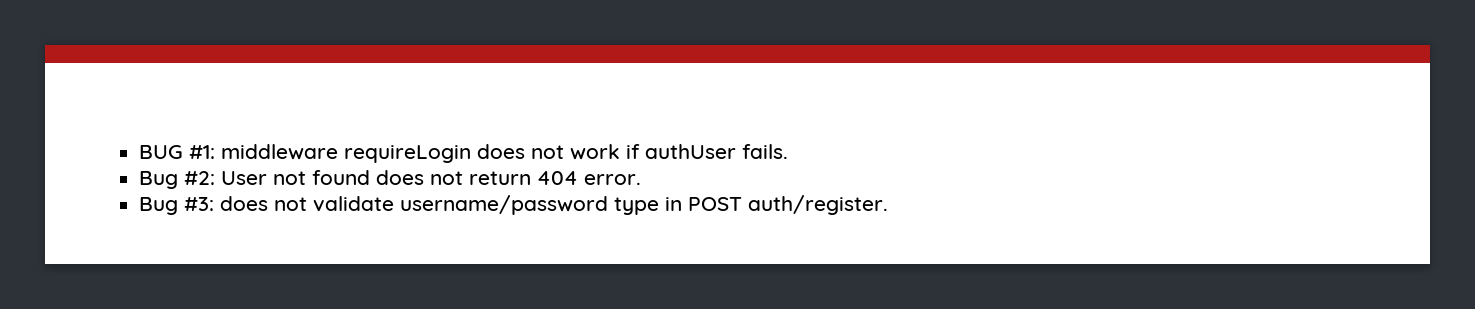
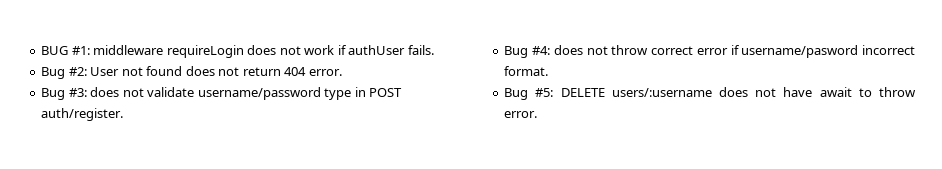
+ Bug #4: does not throw correct error if username/pasword incorrect format.
+ Bug #5: DELETE users/:username does not have await to throw error.

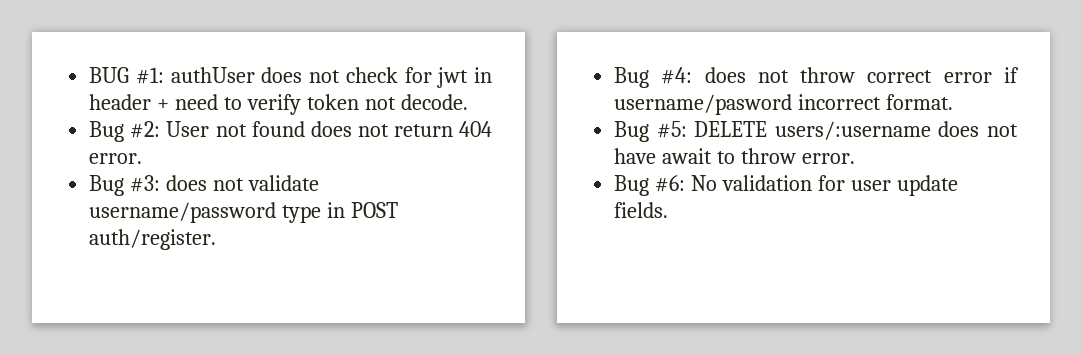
- BUG #1: middleware requireLogin does not work if authUser fails.
+ BUG #1: authUser does not check for jwt in header + need to verify token not decode.
+ Bug #6: No validation for user update fields.

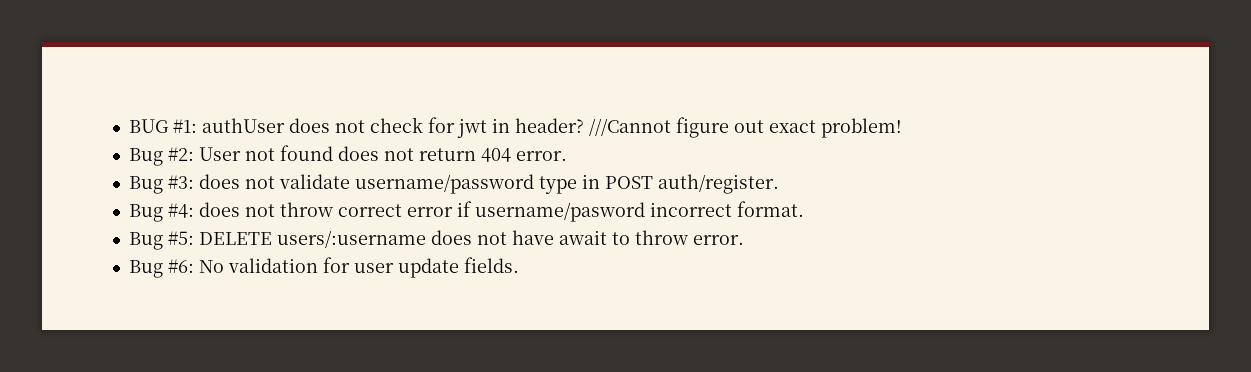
- BUG #1: authUser does not check for jwt in header + need to verify token not decode.
+ BUG #1: authUser does not check for jwt in header? ///Cannot figure out exact problem!

